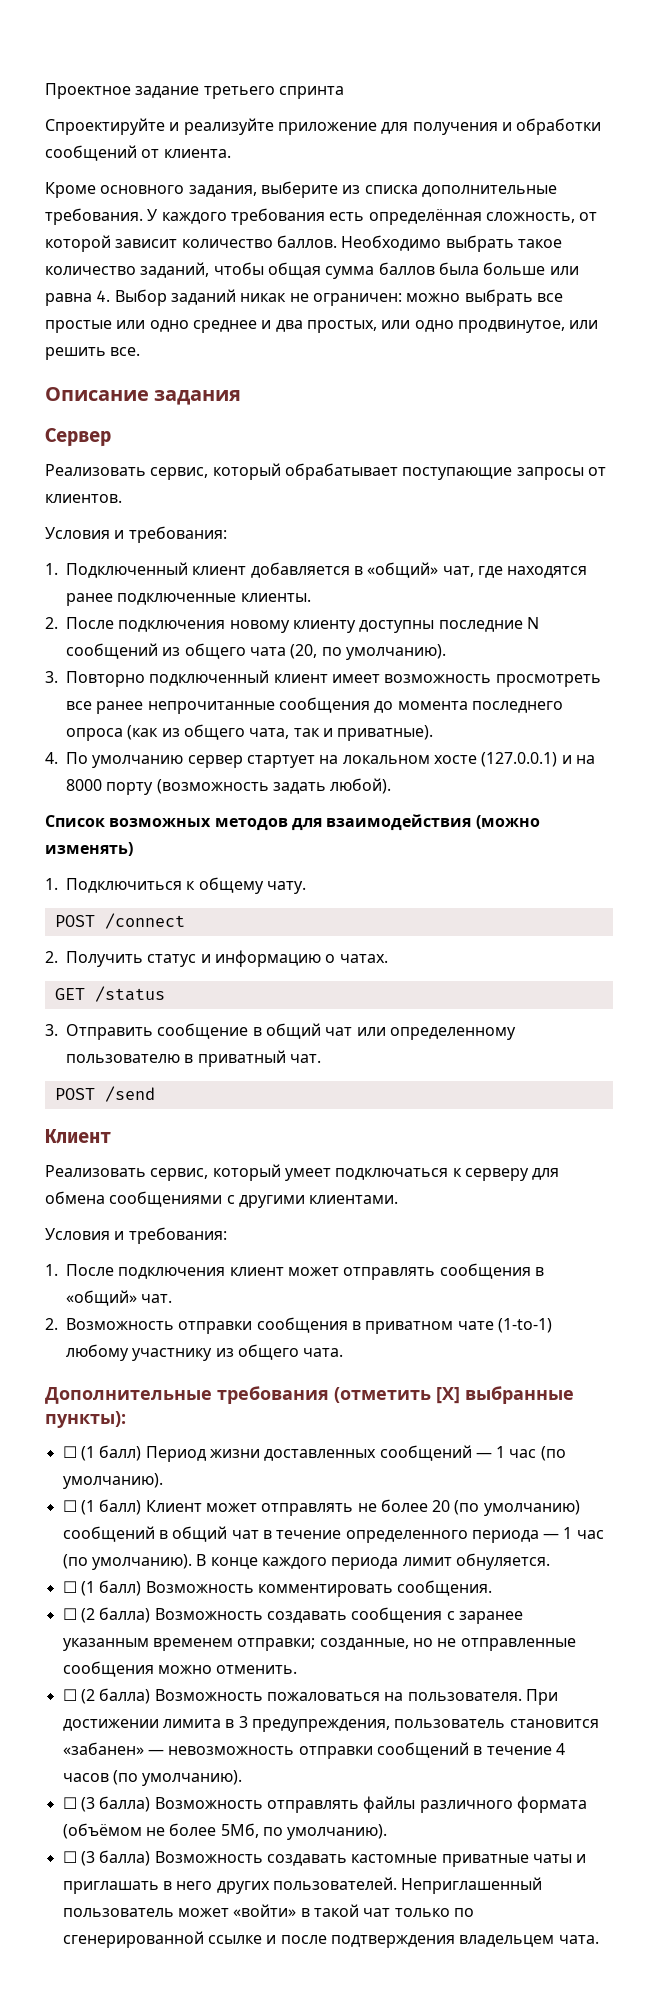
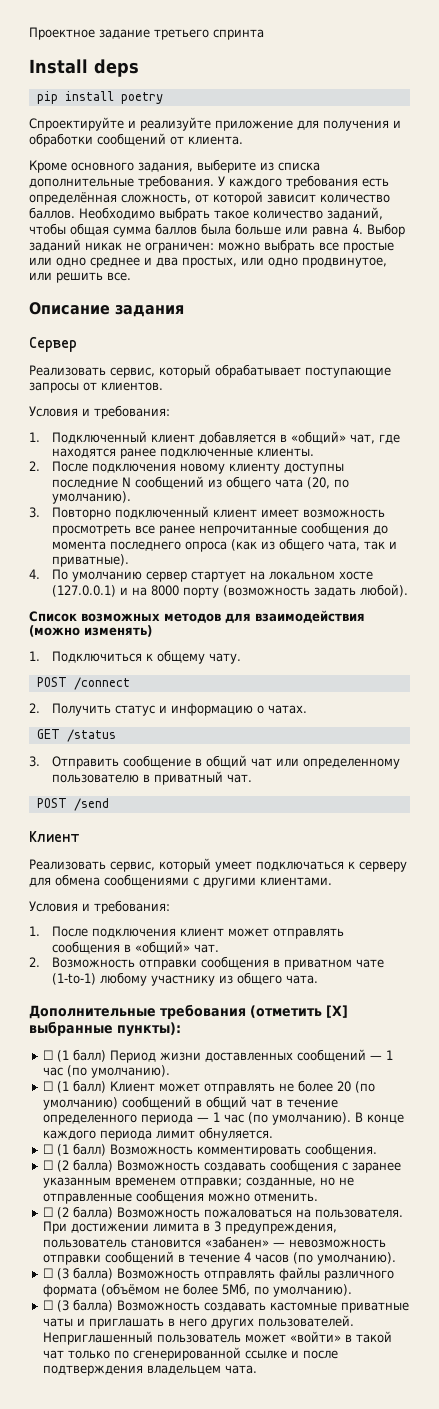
+ Install deps
+ pip install poetry

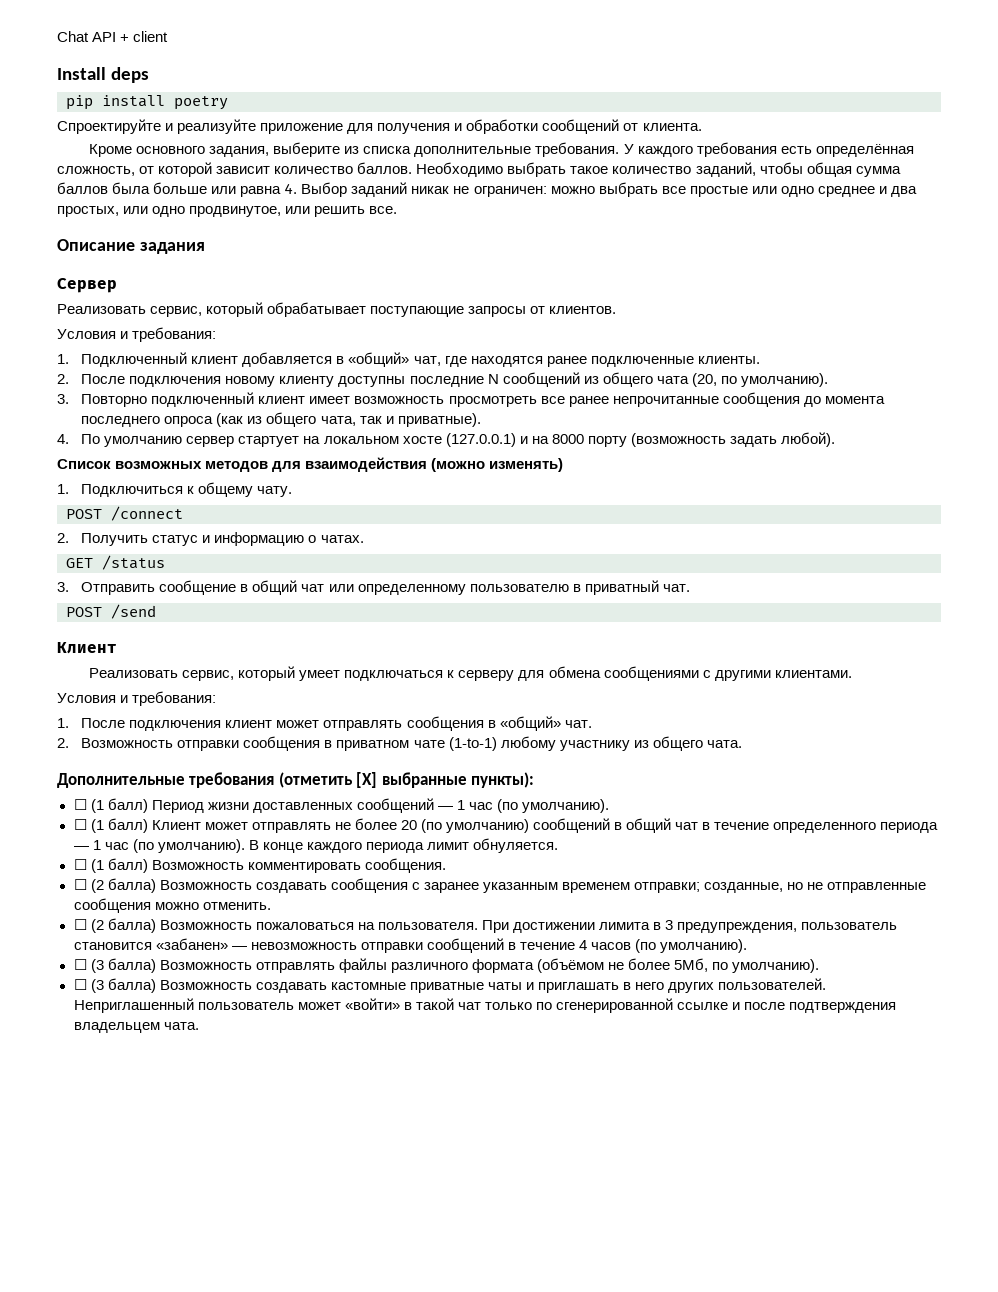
- Проектное задание третьего спринта
+ Chat API + client

